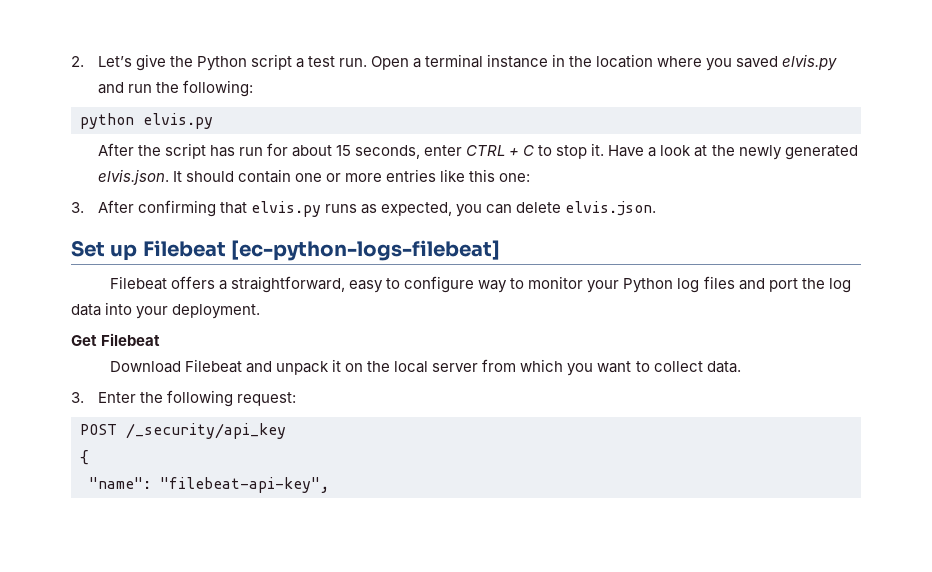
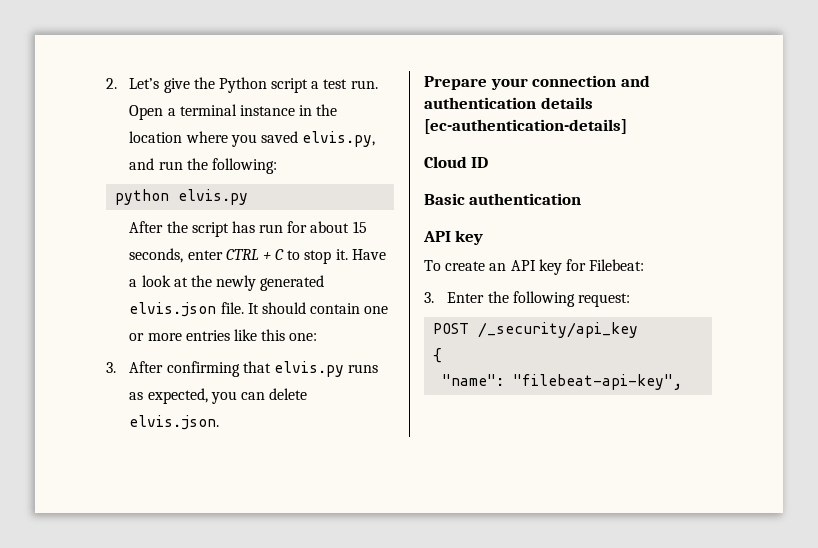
- Open a terminal instance in the location where you saved elvis.py and run the following:
+ Open a terminal instance in the location where you saved elvis.py, and run the following:
- Have a look at the newly generated elvis.json. It should contain one or more entries like this one:
+ Have a look at the newly generated elvis.json file. It should contain one or more entries like this one:
- Set up Filebeat [ec-python-logs-filebeat]
- Filebeat offers a straightforward, easy to configure way to monitor your Python log files and port the log data into your deployment.
- Get Filebeat
- Download Filebeat and unpack it on the local server from which you want to collect data.
+ Prepare your connection and authentication details [ec-authentication-details]
+ Cloud ID
+ Basic authentication
+ API key
+ To create an API key for Filebeat:

